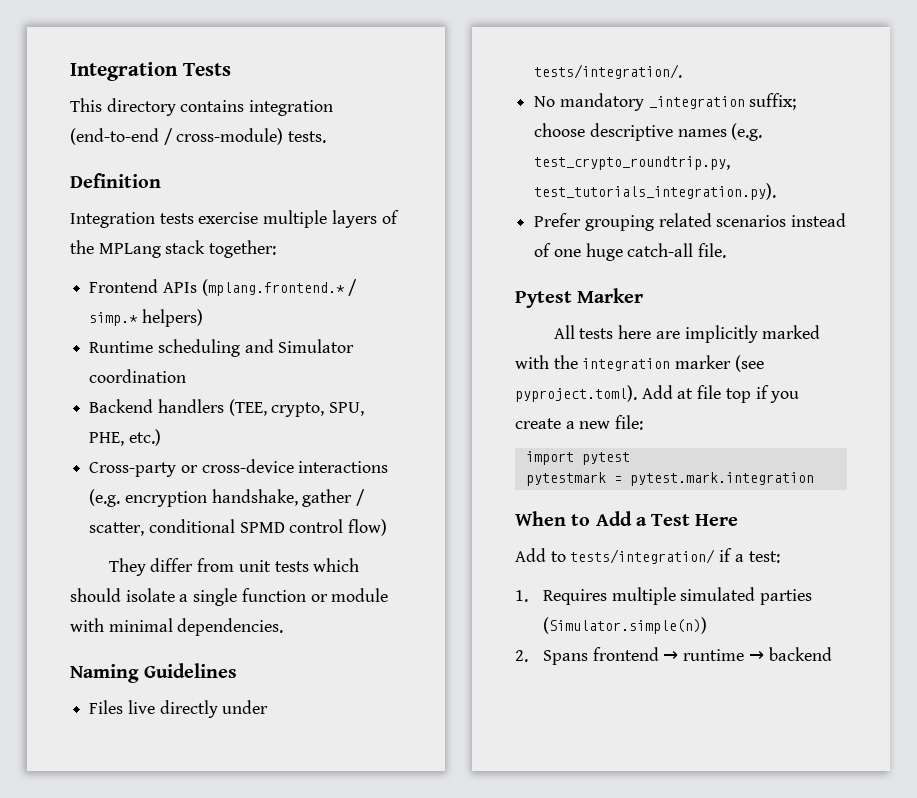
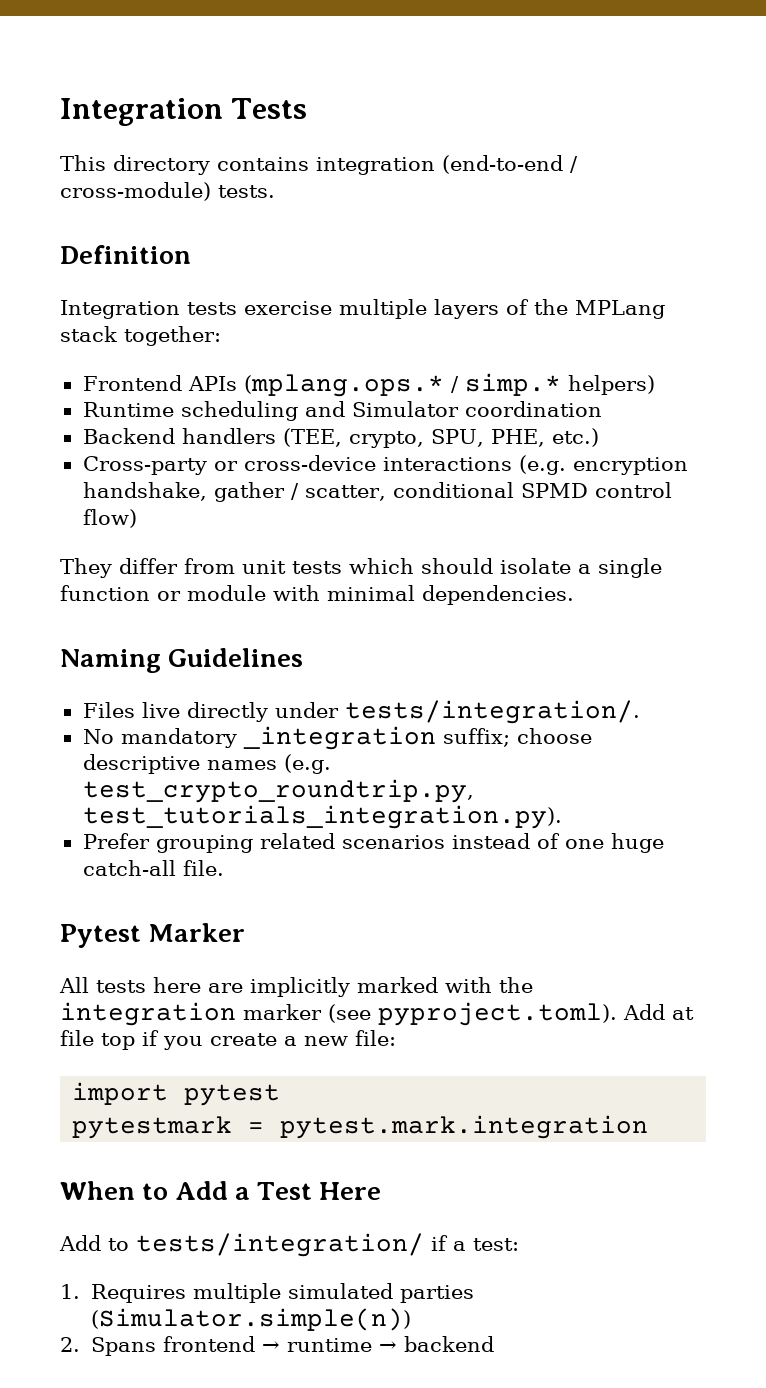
- Frontend APIs (mplang.frontend.* / simp.* helpers)
+ Frontend APIs (mplang.ops.* / simp.* helpers)

